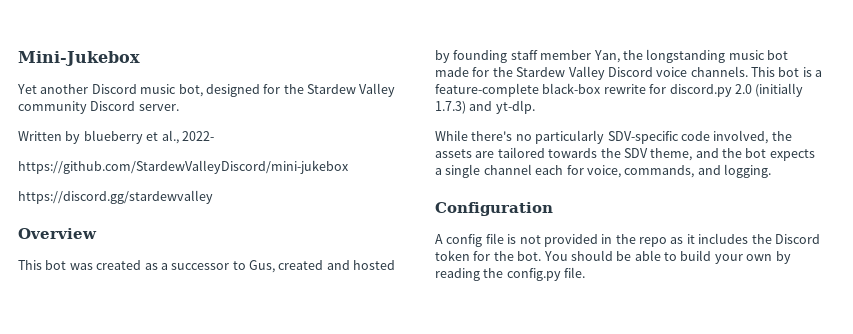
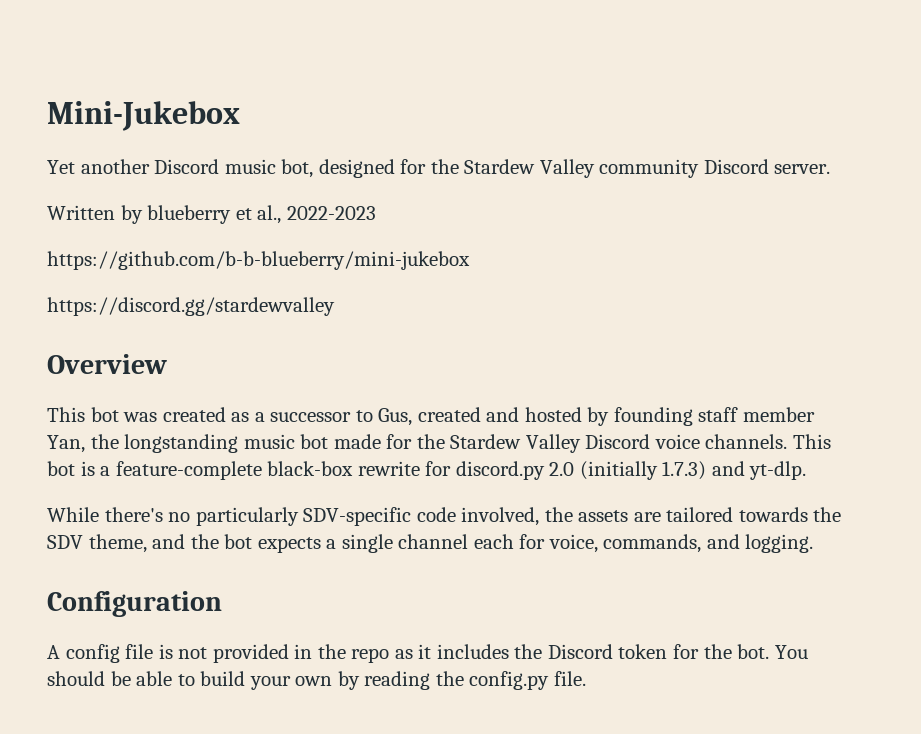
- Written by blueberry et al., 2022-
- https://github.com/StardewValleyDiscord/mini-jukebox
+ Written by blueberry et al., 2022-2023
+ https://github.com/b-b-blueberry/mini-jukebox

